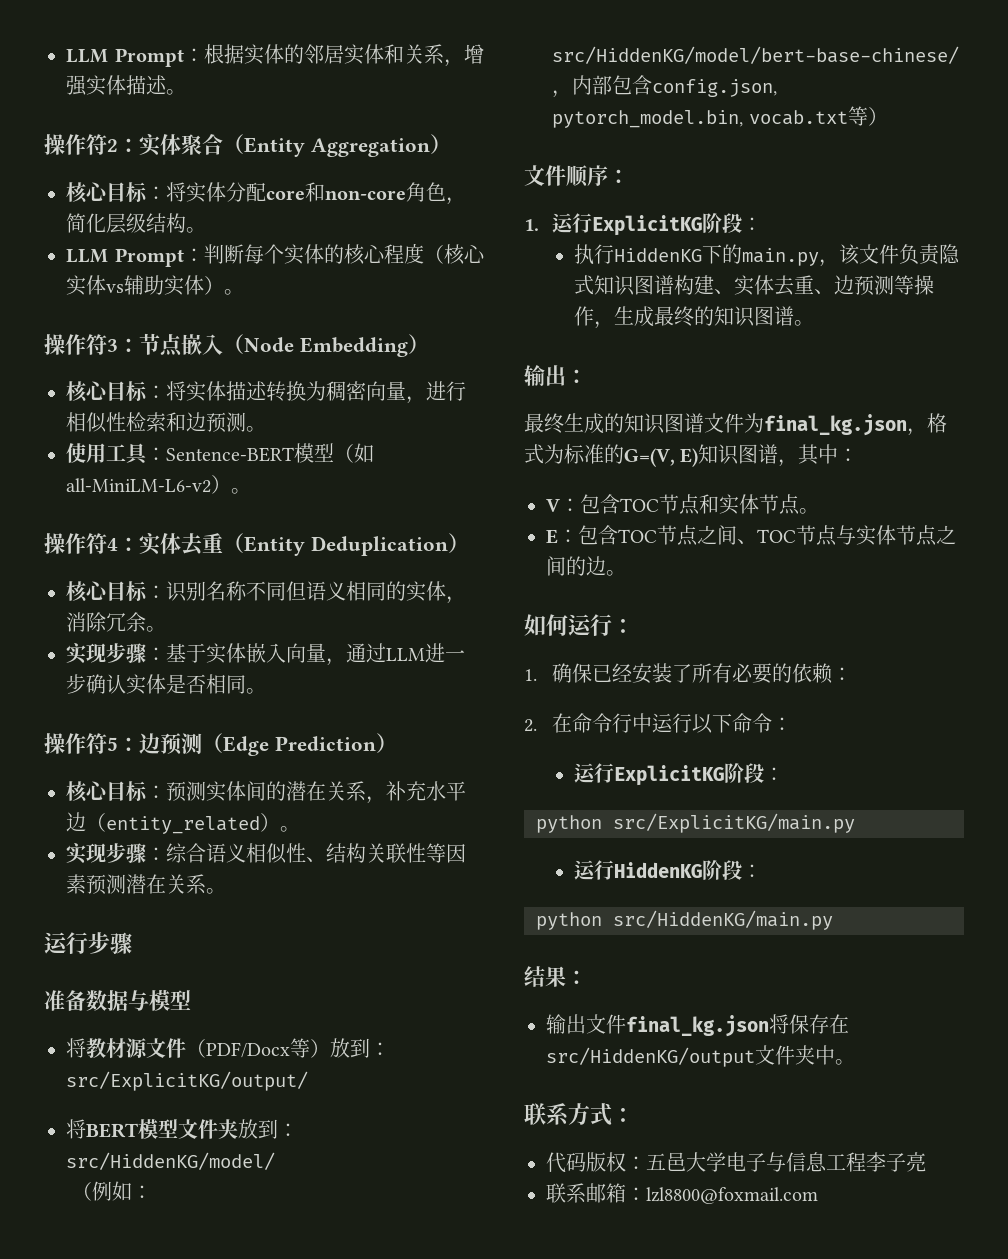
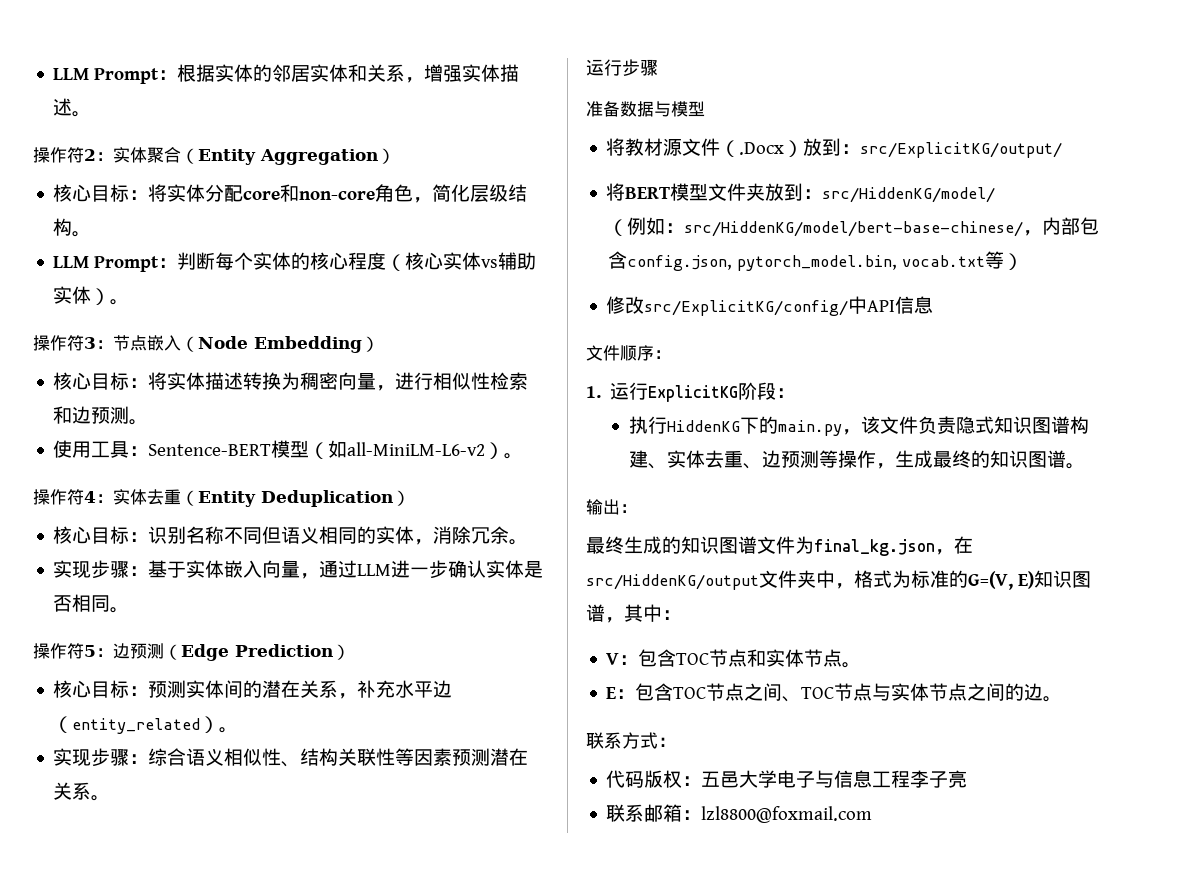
- 将教材源文件（PDF/Docx等）放到：src/ExplicitKG/output/
+ 将教材源文件（.Docx）放到：src/ExplicitKG/output/
+ 修改src/ExplicitKG/config/中API信息
- 最终生成的知识图谱文件为final_kg.json，格式为标准的G=(V, E)知识图谱，其中：
+ 最终生成的知识图谱文件为final_kg.json，在src/HiddenKG/output文件夹中，格式为标准的G=(V, E)知识图谱，其中：
- 如何运行：
- 1.确保已经安装了所有必要的依赖：
- 2.在命令行中运行以下命令：
- 运行ExplicitKG阶段：
- python src/ExplicitKG/main.py
- 运行HiddenKG阶段：
- python src/HiddenKG/main.py
- 结果：
- 输出文件final_kg.json将保存在src/HiddenKG/output文件夹中。

